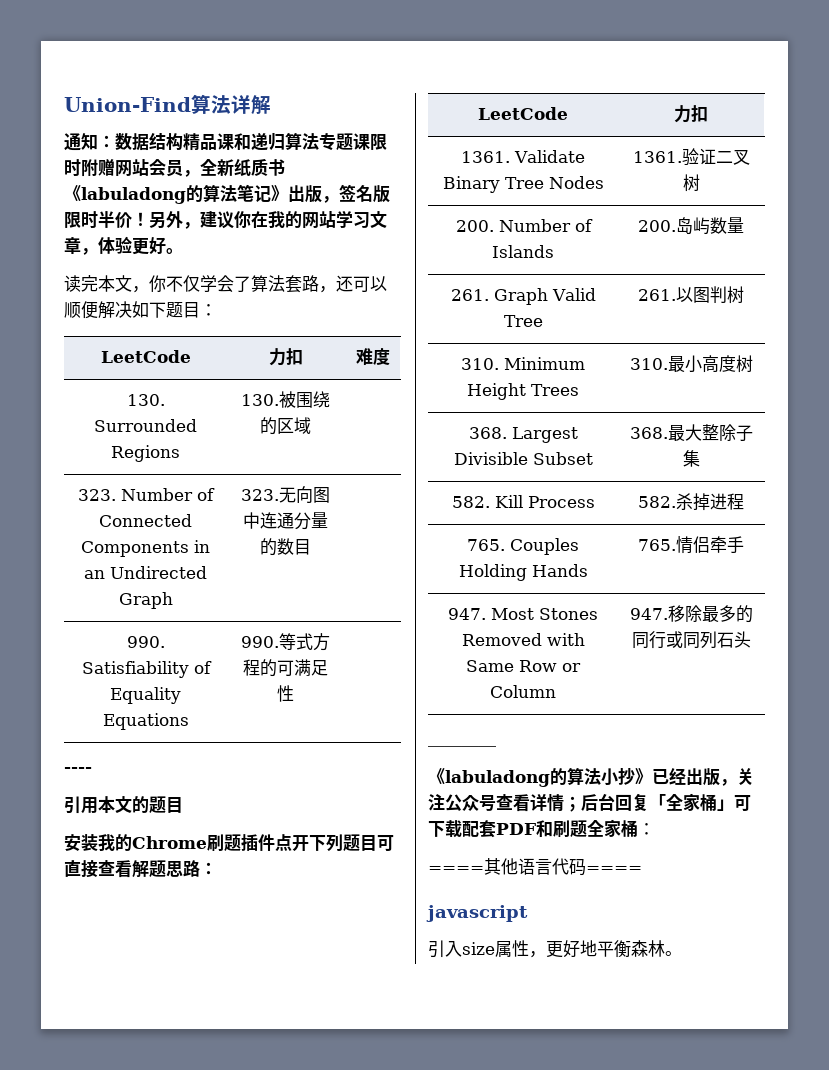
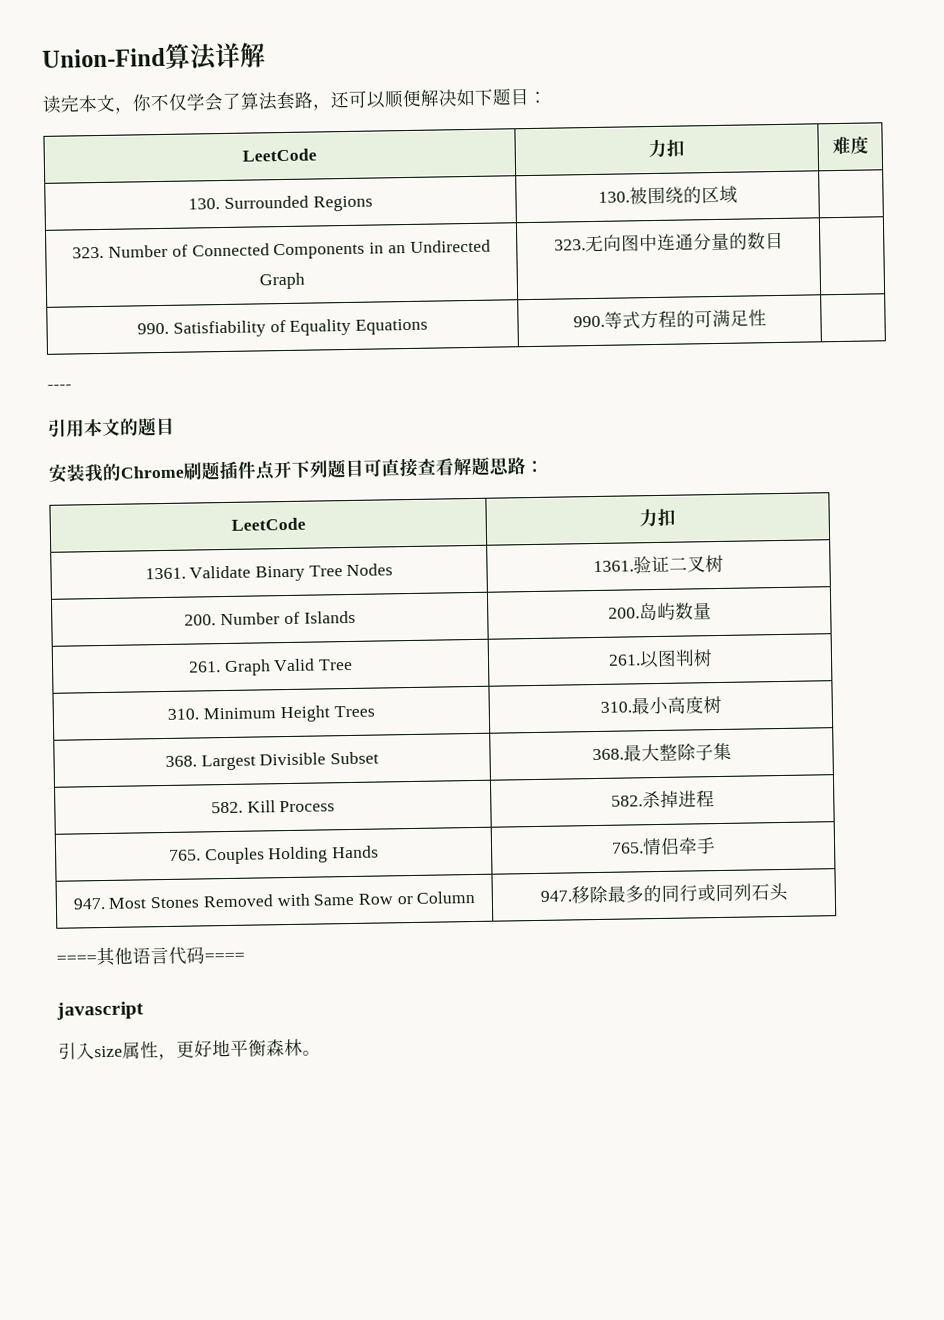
- 通知：数据结构精品课和递归算法专题课限时附赠网站会员，全新纸质书《labuladong的算法笔记》出版，签名版限时半价！另外，建议你在我的网站学习文章，体验更好。
- ＿＿＿＿
- 《labuladong的算法小抄》已经出版，关注公众号查看详情；后台回复「全家桶」可下载配套PDF和刷题全家桶：

